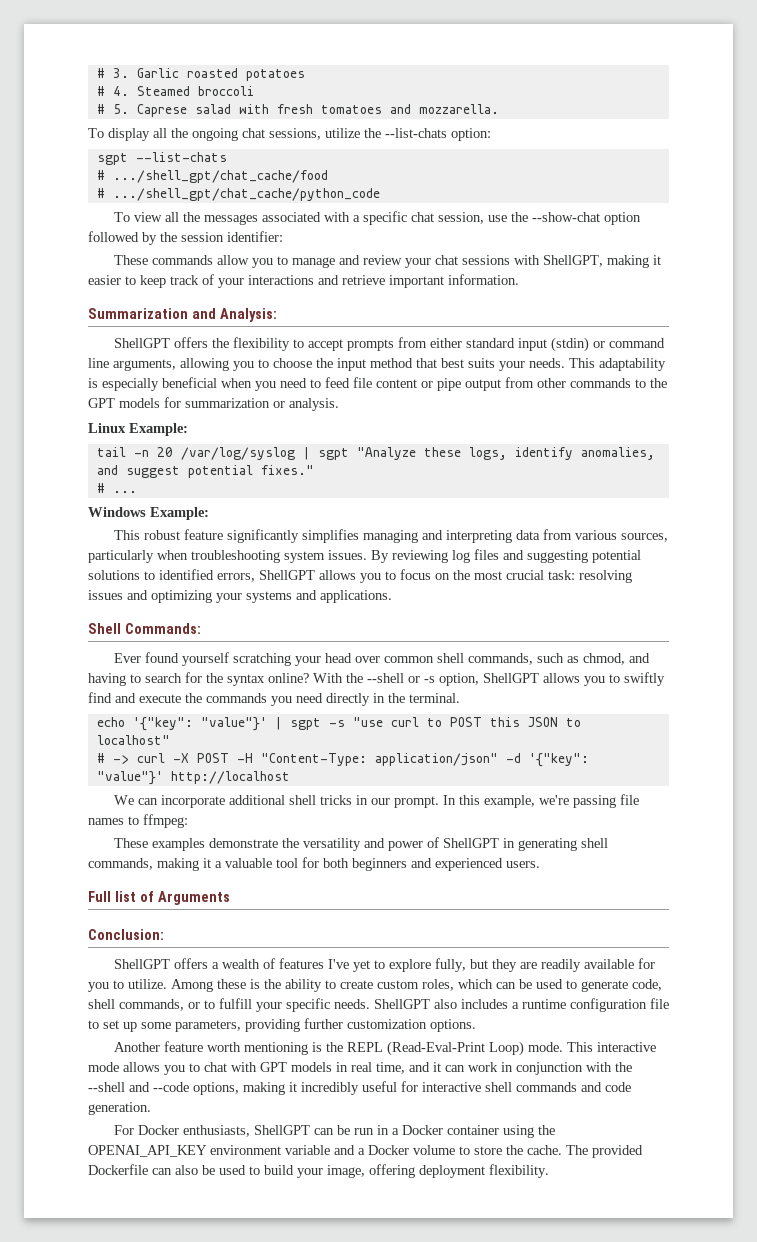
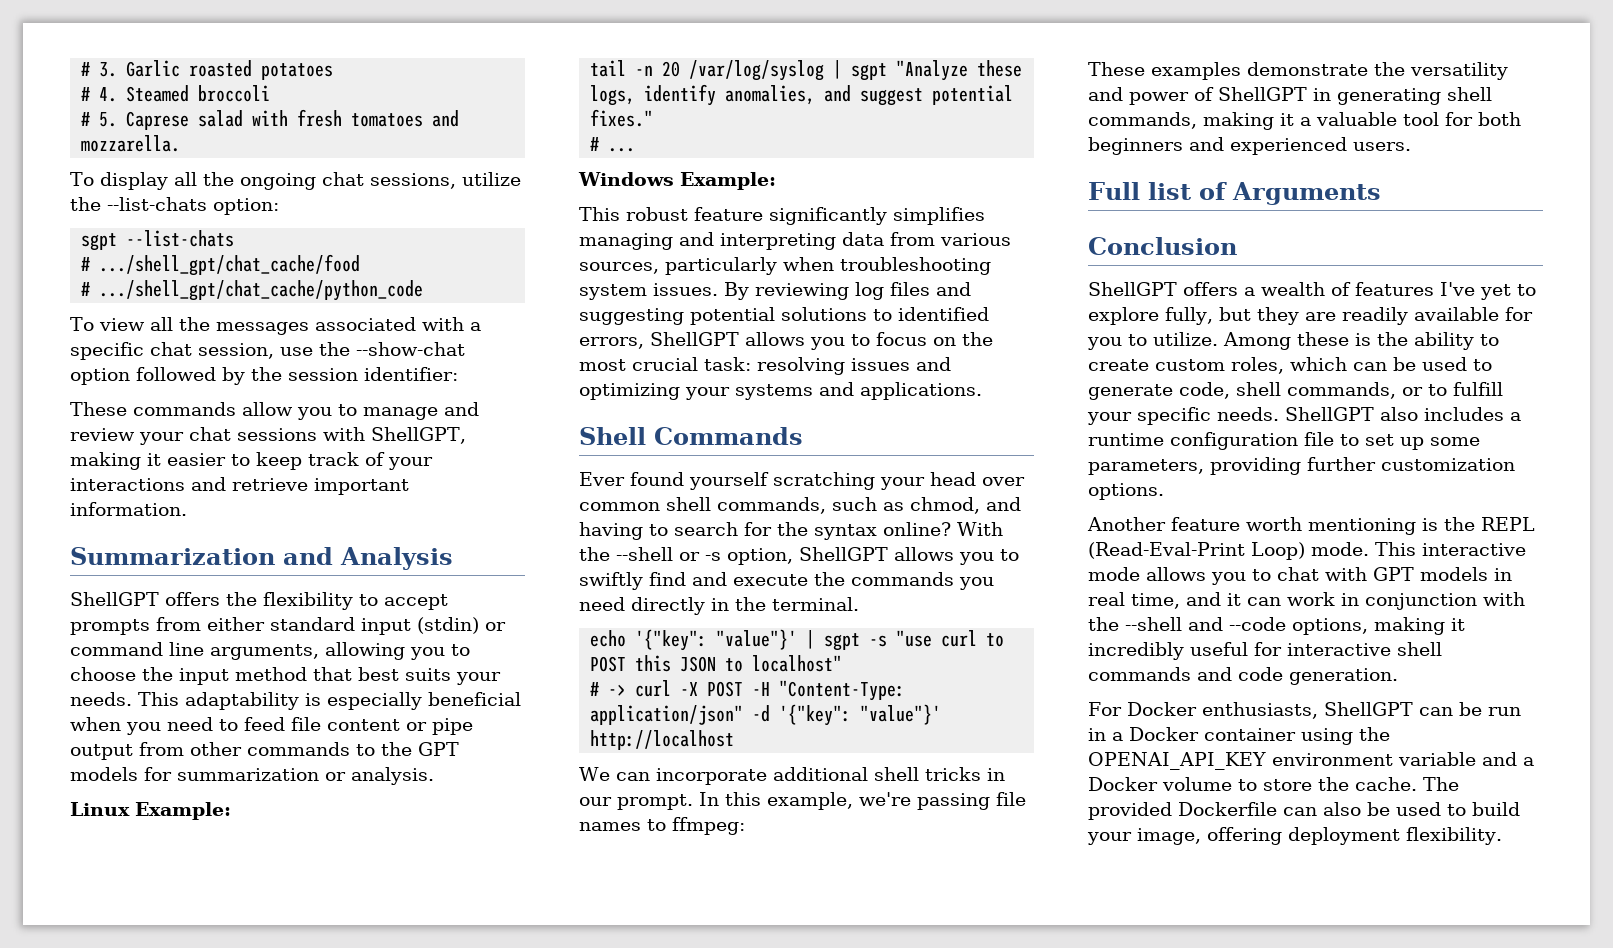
- Summarization and Analysis:
+ Summarization and Analysis
- Shell Commands:
+ Shell Commands
- Conclusion:
+ Conclusion

